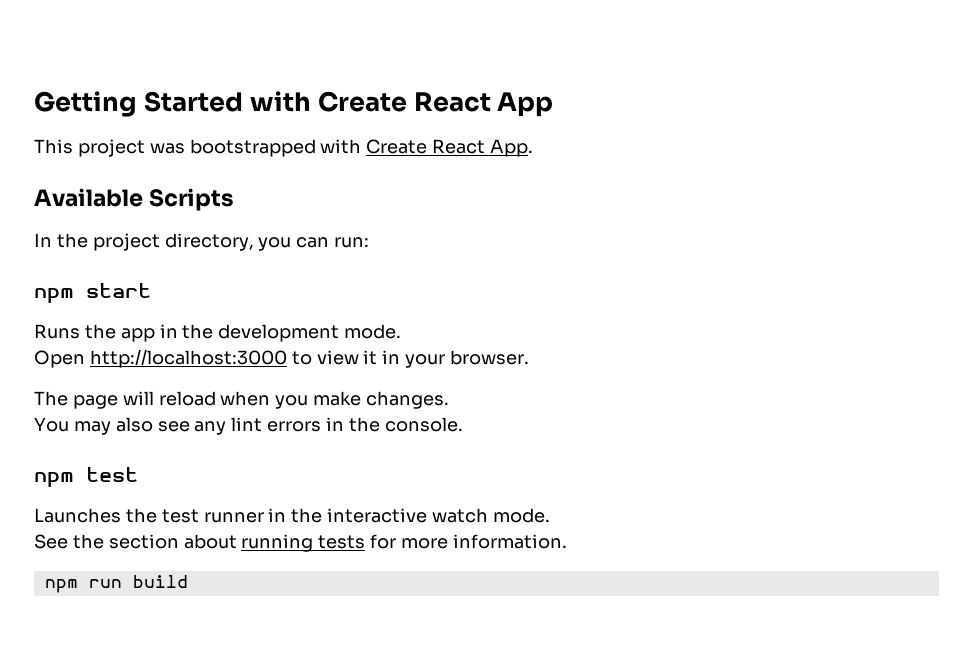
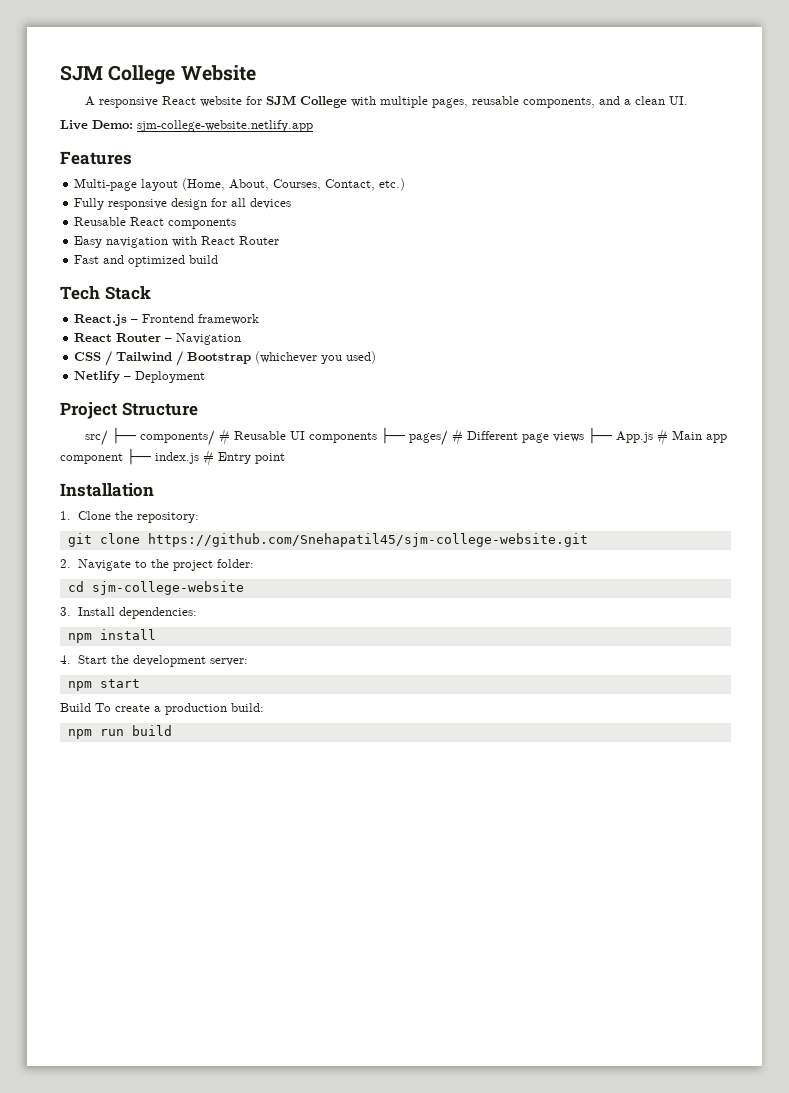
- Getting Started with Create React App
- This project was bootstrapped with Create React App.
- Available Scripts
- In the project directory, you can run:
+ SJM College Website
+ A responsive React website for SJM College with multiple pages, reusable components, and a clean UI.
+ Live Demo: sjm-college-website.netlify.app
+ Features
+ Multi-page layout (Home, About, Courses, Contact, etc.)
+ Fully responsive design for all devices
+ Reusable React components
+ Easy navigation with React Router
+ Fast and optimized build
+ Tech Stack
+ React.js – Frontend framework
+ React Router – Navigation
+ CSS / Tailwind / Bootstrap (whichever you used)
+ Netlify – Deployment
+ Project Structure
+ src/ ├── components/ # Reusable UI components ├── pages/ # Different page views ├── App.js # Main app component ├── index.js # Entry point
+ Installation
+ 1. Clone the repository:
+ git clone https://github.com/Snehapatil45/sjm-college-website.git
+ 2. Navigate to the project folder:
+ cd sjm-college-website
+ 3. Install dependencies:
+ npm install
+ 4. Start the development server:
  npm start
- Runs the app in the development mode.
- Open http://localhost:3000 to view it in your browser.
- The page will reload when you make changes.
- You may also see any lint errors in the console.
- npm test
- Launches the test runner in the interactive watch mode.
- See the section about running tests for more information.
+ Build To create a production build:

